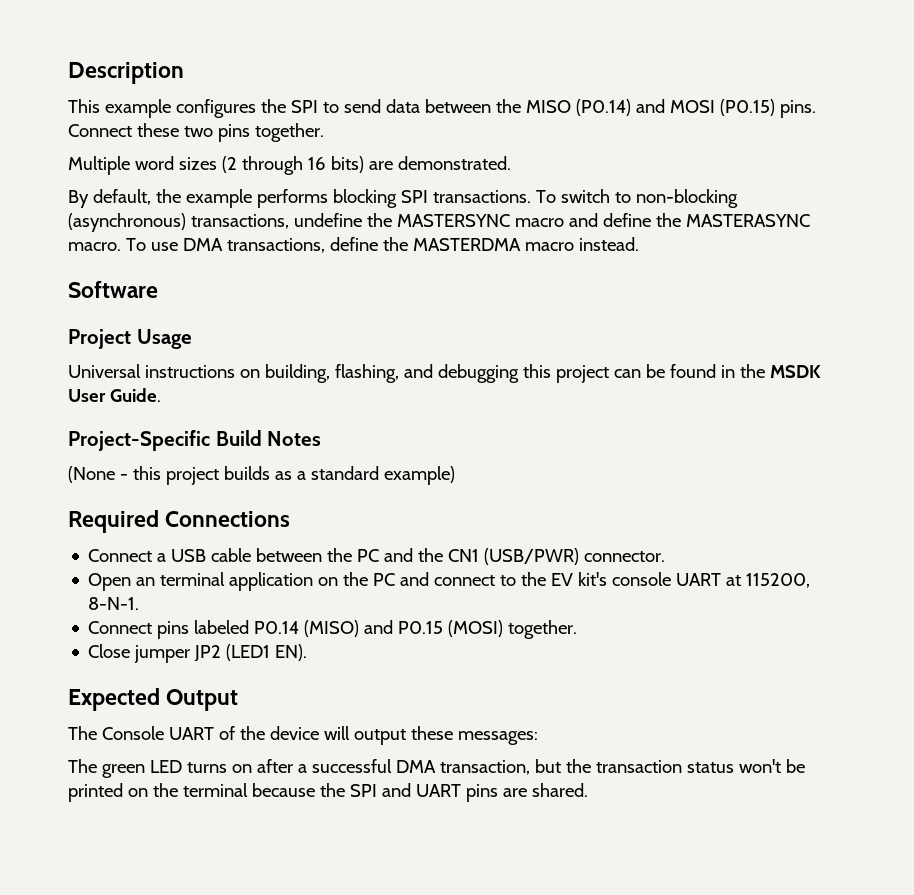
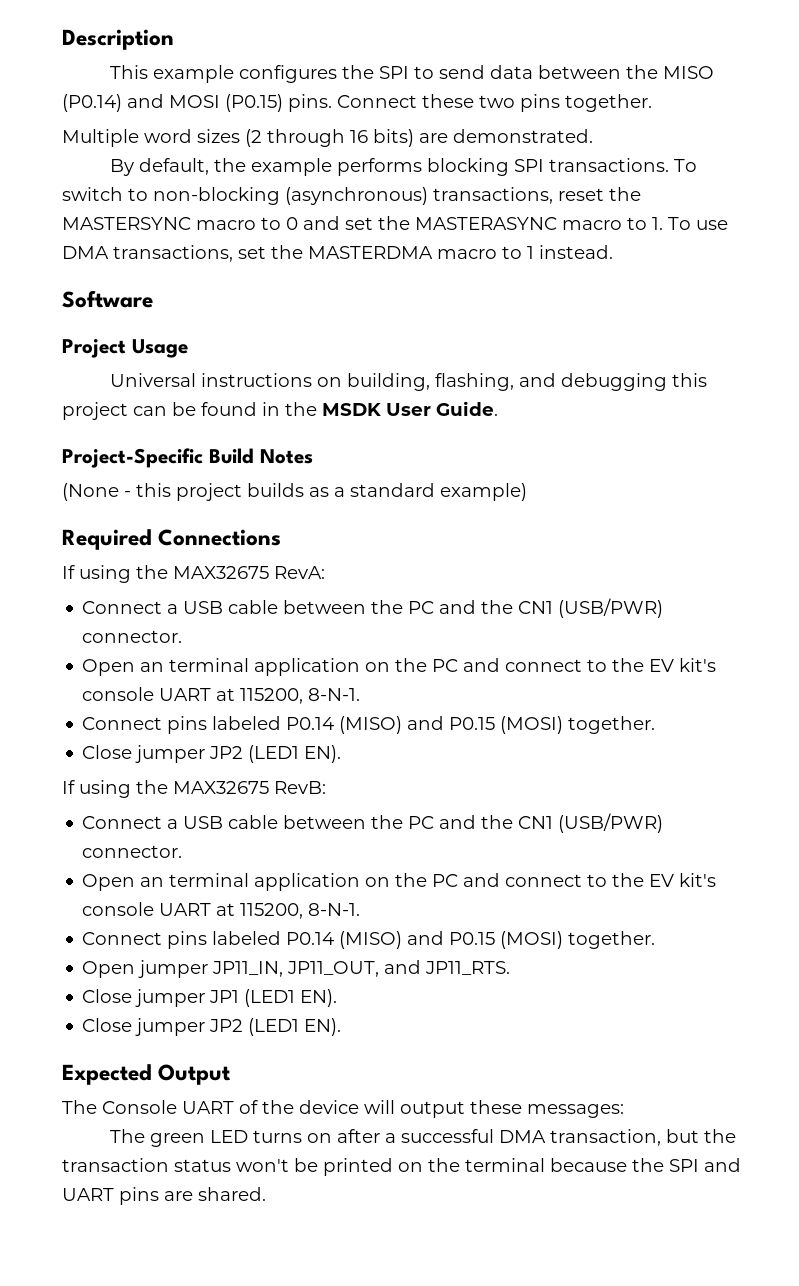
- To switch to non-blocking (asynchronous) transactions, undefine the MASTERSYNC macro and define the MASTERASYNC macro. To use DMA transactions, define the MASTERDMA macro instead.
+ To switch to non-blocking (asynchronous) transactions, reset the MASTERSYNC macro to 0 and set the MASTERASYNC macro to 1. To use DMA transactions, set the MASTERDMA macro to 1 instead.
+ If using the MAX32675 RevA:
+ If using the MAX32675 RevB:
+ Connect a USB cable between the PC and the CN1 (USB/PWR) connector.
+ Open an terminal application on the PC and connect to the EV kit's console UART at 115200, 8-N-1.
+ Connect pins labeled P0.14 (MISO) and P0.15 (MOSI) together.
+ Open jumper JP11_IN, JP11_OUT, and JP11_RTS.
+ Close jumper JP1 (LED1 EN).
+ Close jumper JP2 (LED1 EN).

